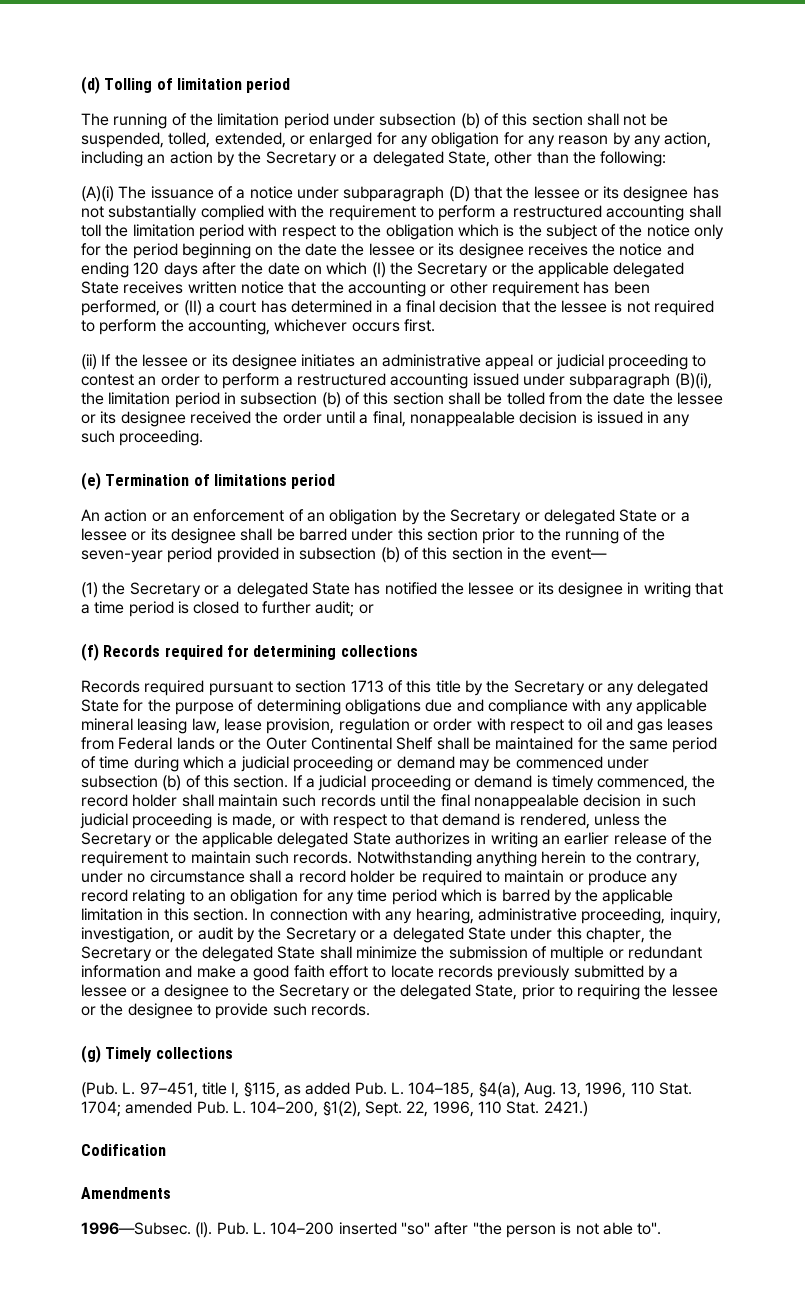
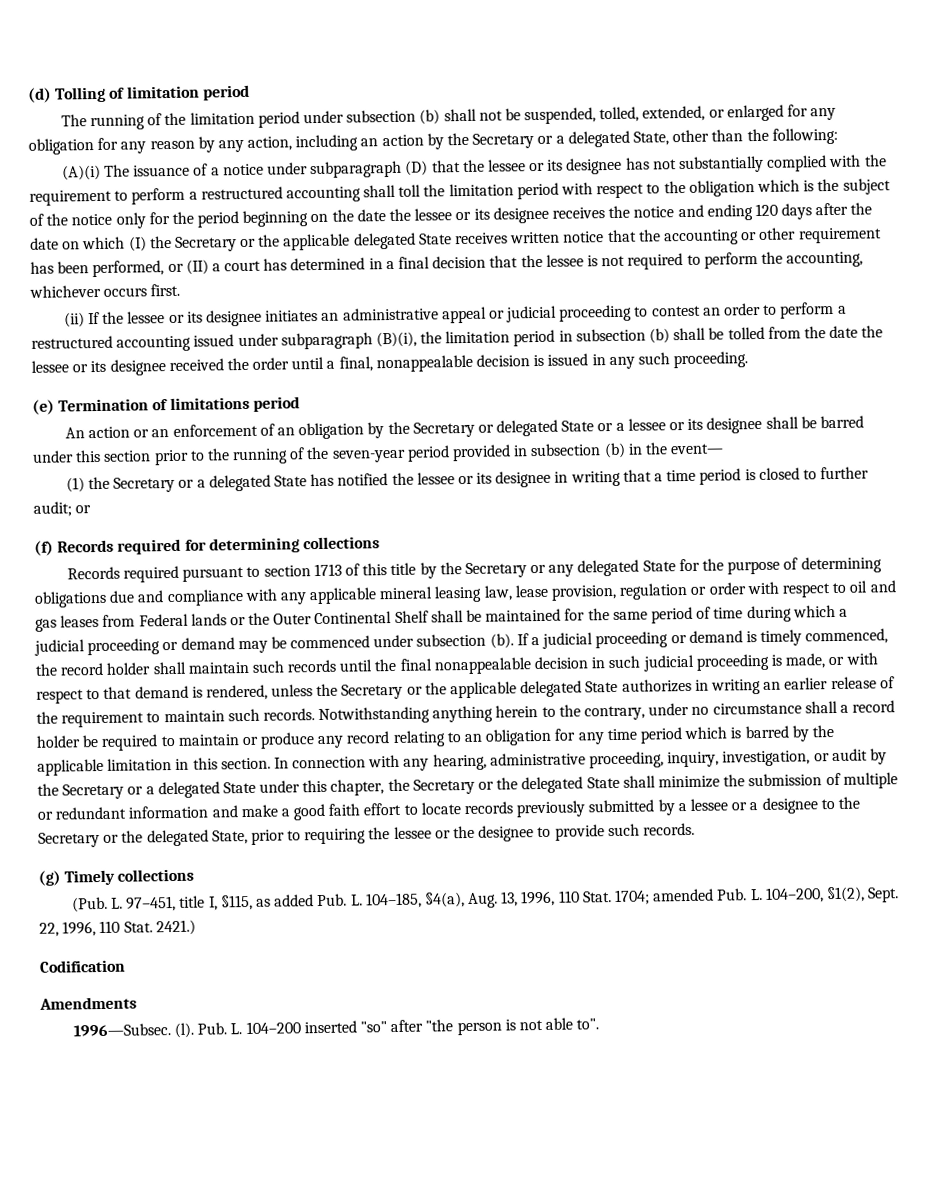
- The running of the limitation period under subsection (b) of this section shall not be suspended, tolled, extended, or enlarged for any obligation for any reason by any action, including an action by the Secretary or a delegated State, other than the following:
+ The running of the limitation period under subsection (b) shall not be suspended, tolled, extended, or enlarged for any obligation for any reason by any action, including an action by the Secretary or a delegated State, other than the following:
- (ii) If the lessee or its designee initiates an administrative appeal or judicial proceeding to contest an order to perform a restructured accounting issued under subparagraph (B)(i), the limitation period in subsection (b) of this section shall be tolled from the date the lessee or its designee received the order until a final, nonappealable decision is issued in any such proceeding.
+ (ii) If the lessee or its designee initiates an administrative appeal or judicial proceeding to contest an order to perform a restructured accounting issued under subparagraph (B)(i), the limitation period in subsection (b) shall be tolled from the date the lessee or its designee received the order until a final, nonappealable decision is issued in any such proceeding.
- An action or an enforcement of an obligation by the Secretary or delegated State or a lessee or its designee shall be barred under this section prior to the running of the seven-year period provided in subsection (b) of this section in the event—
+ An action or an enforcement of an obligation by the Secretary or delegated State or a lessee or its designee shall be barred under this section prior to the running of the seven-year period provided in subsection (b) in the event—
- Records required pursuant to section 1713 of this title by the Secretary or any delegated State for the purpose of determining obligations due and compliance with any applicable mineral leasing law, lease provision, regulation or order with respect to oil and gas leases from Federal lands or the Outer Continental Shelf shall be maintained for the same period of time during which a judicial proceeding or demand may be commenced under subsection (b) of this section.
+ Records required pursuant to section 1713 of this title by the Secretary or any delegated State for the purpose of determining obligations due and compliance with any applicable mineral leasing law, lease provision, regulation or order with respect to oil and gas leases from Federal lands or the Outer Continental Shelf shall be maintained for the same period of time during which a judicial proceeding or demand may be commenced under subsection (b).

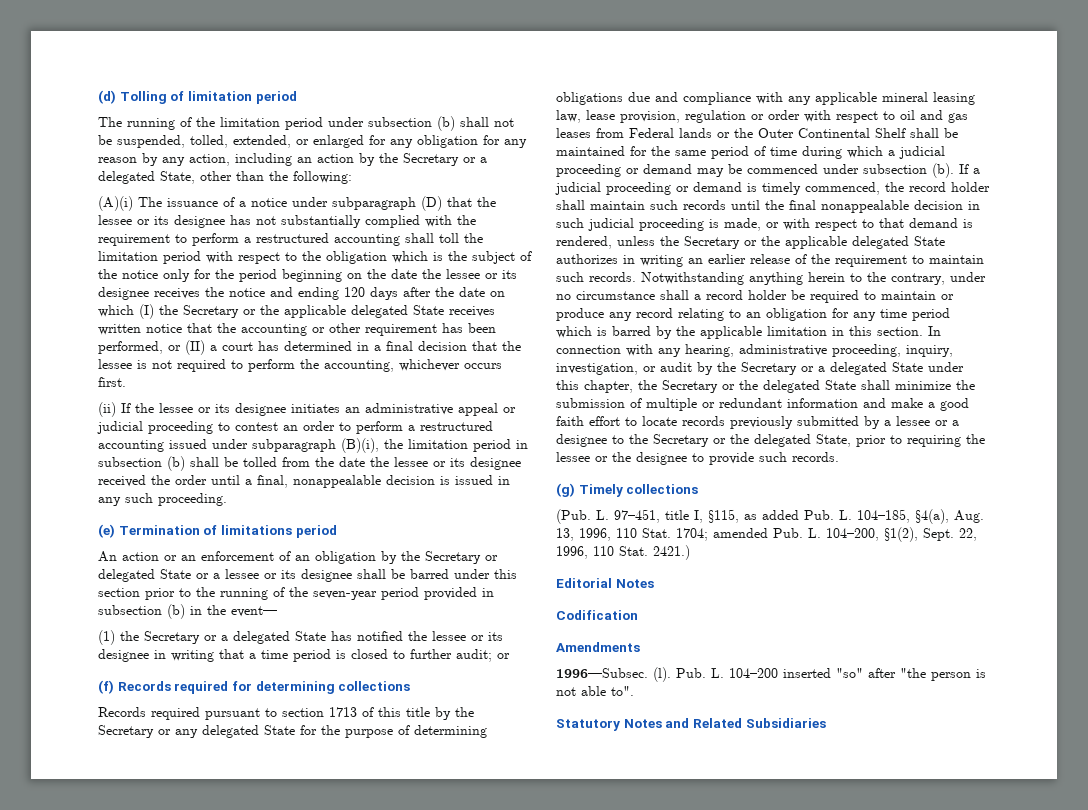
+ Editorial Notes
+ Statutory Notes and Related Subsidiaries

